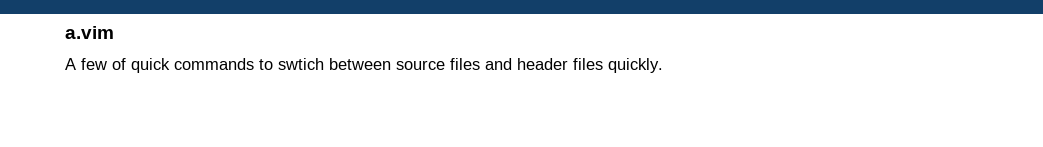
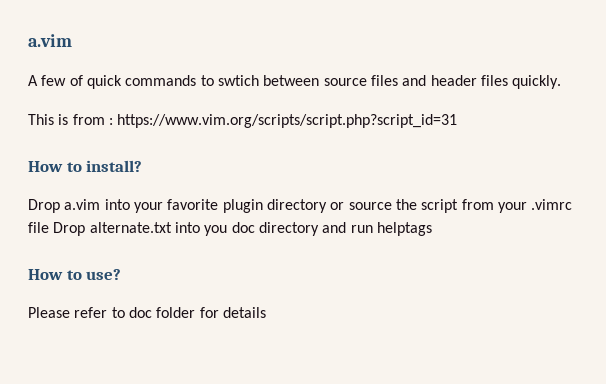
+ This is from : https://www.vim.org/scripts/script.php?script_id=31
+ How to install?
+ Drop a.vim into your favorite plugin directory or source the script from your .vimrc file Drop alternate.txt into you doc directory and run helptags
+ How to use?
+ Please refer to doc folder for details

